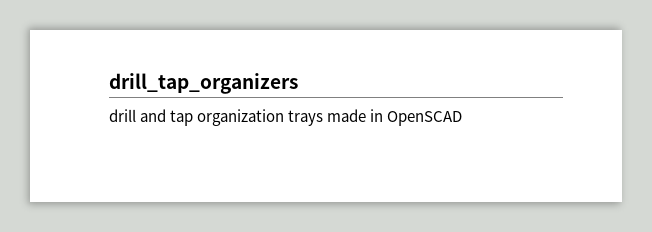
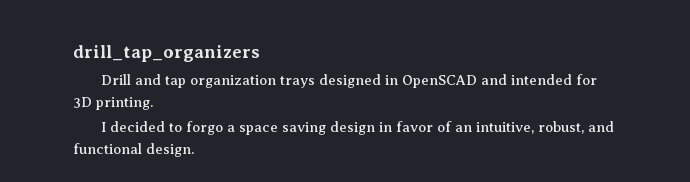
- drill and tap organization trays made in OpenSCAD
+ Drill and tap organization trays designed in OpenSCAD and intended for 3D printing.
+ I decided to forgo a space saving design in favor of an intuitive, robust, and functional design.

